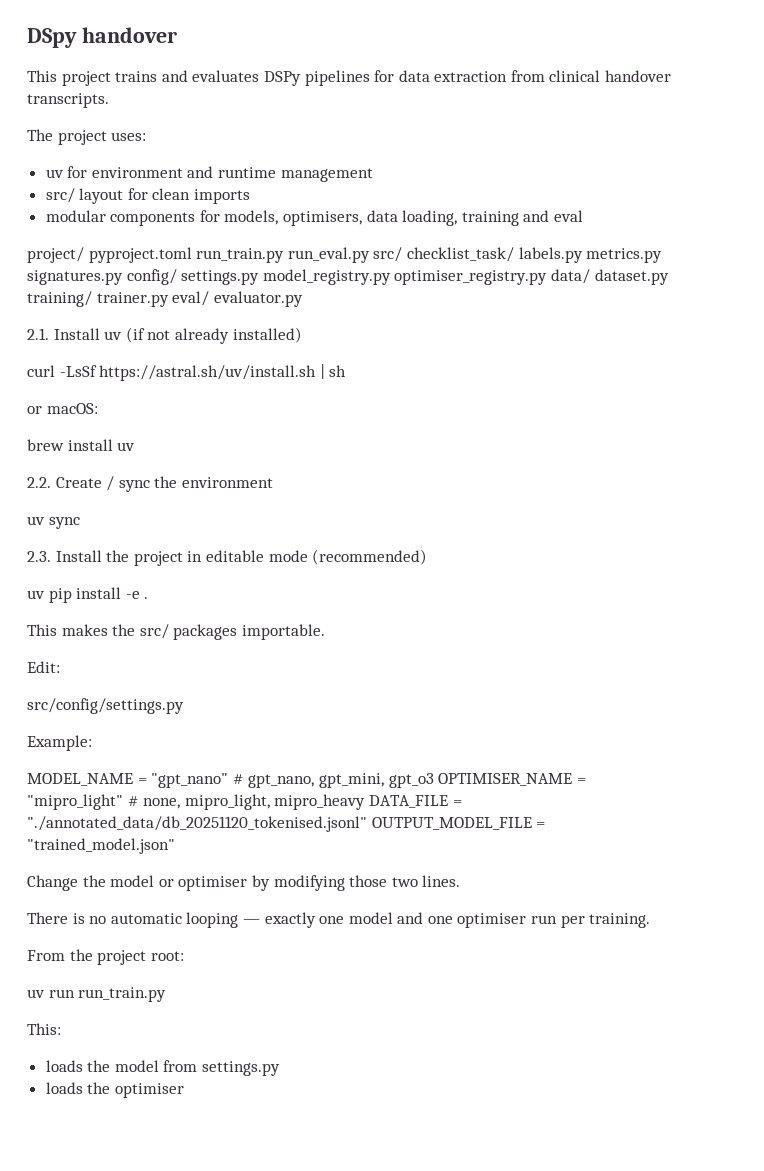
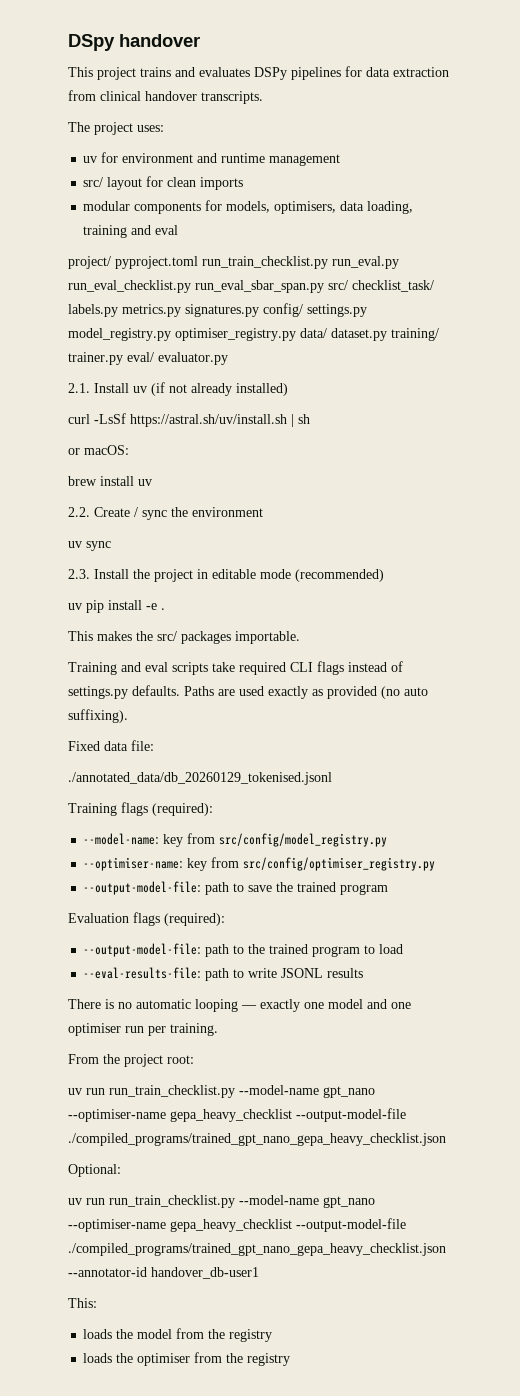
- project/ pyproject.toml run_train.py run_eval.py src/ checklist_task/ labels.py metrics.py signatures.py config/ settings.py model_registry.py optimiser_registry.py data/ dataset.py training/ trainer.py eval/ evaluator.py
+ project/ pyproject.toml run_train_checklist.py run_eval.py run_eval_checklist.py run_eval_sbar_span.py src/ checklist_task/ labels.py metrics.py signatures.py config/ settings.py model_registry.py optimiser_registry.py data/ dataset.py training/ trainer.py eval/ evaluator.py
- Edit:
- src/config/settings.py
- Example:
- MODEL_NAME = "gpt_nano" # gpt_nano, gpt_mini, gpt_o3 OPTIMISER_NAME = "mipro_light" # none, mipro_light, mipro_heavy DATA_FILE = "./annotated_data/db_20251120_tokenised.jsonl" OUTPUT_MODEL_FILE = "trained_model.json"
- Change the model or optimiser by modifying those two lines.
+ Training and eval scripts take required CLI flags instead of settings.py defaults. Paths are used exactly as provided (no auto suffixing).
+ Fixed data file:
+ ./annotated_data/db_20260129_tokenised.jsonl
+ Training flags (required):
+ --model-name: key from src/config/model_registry.py
+ --optimiser-name: key from src/config/optimiser_registry.py
+ --output-model-file: path to save the trained program
+ Evaluation flags (required):
+ --output-model-file: path to the trained program to load
+ --eval-results-file: path to write JSONL results
  From the project root:
- uv run run_train.py
+ uv run run_train_checklist.py --model-name gpt_nano --optimiser-name gepa_heavy_checklist --output-model-file ./compiled_programs/trained_gpt_nano_gepa_heavy_checklist.json
+ Optional:
+ uv run run_train_checklist.py --model-name gpt_nano --optimiser-name gepa_heavy_checklist --output-model-file ./compiled_programs/trained_gpt_nano_gepa_heavy_checklist.json --annotator-id handover_db-user1
- loads the model from settings.py
+ loads the model from the registry
- loads the optimiser
+ loads the optimiser from the registry

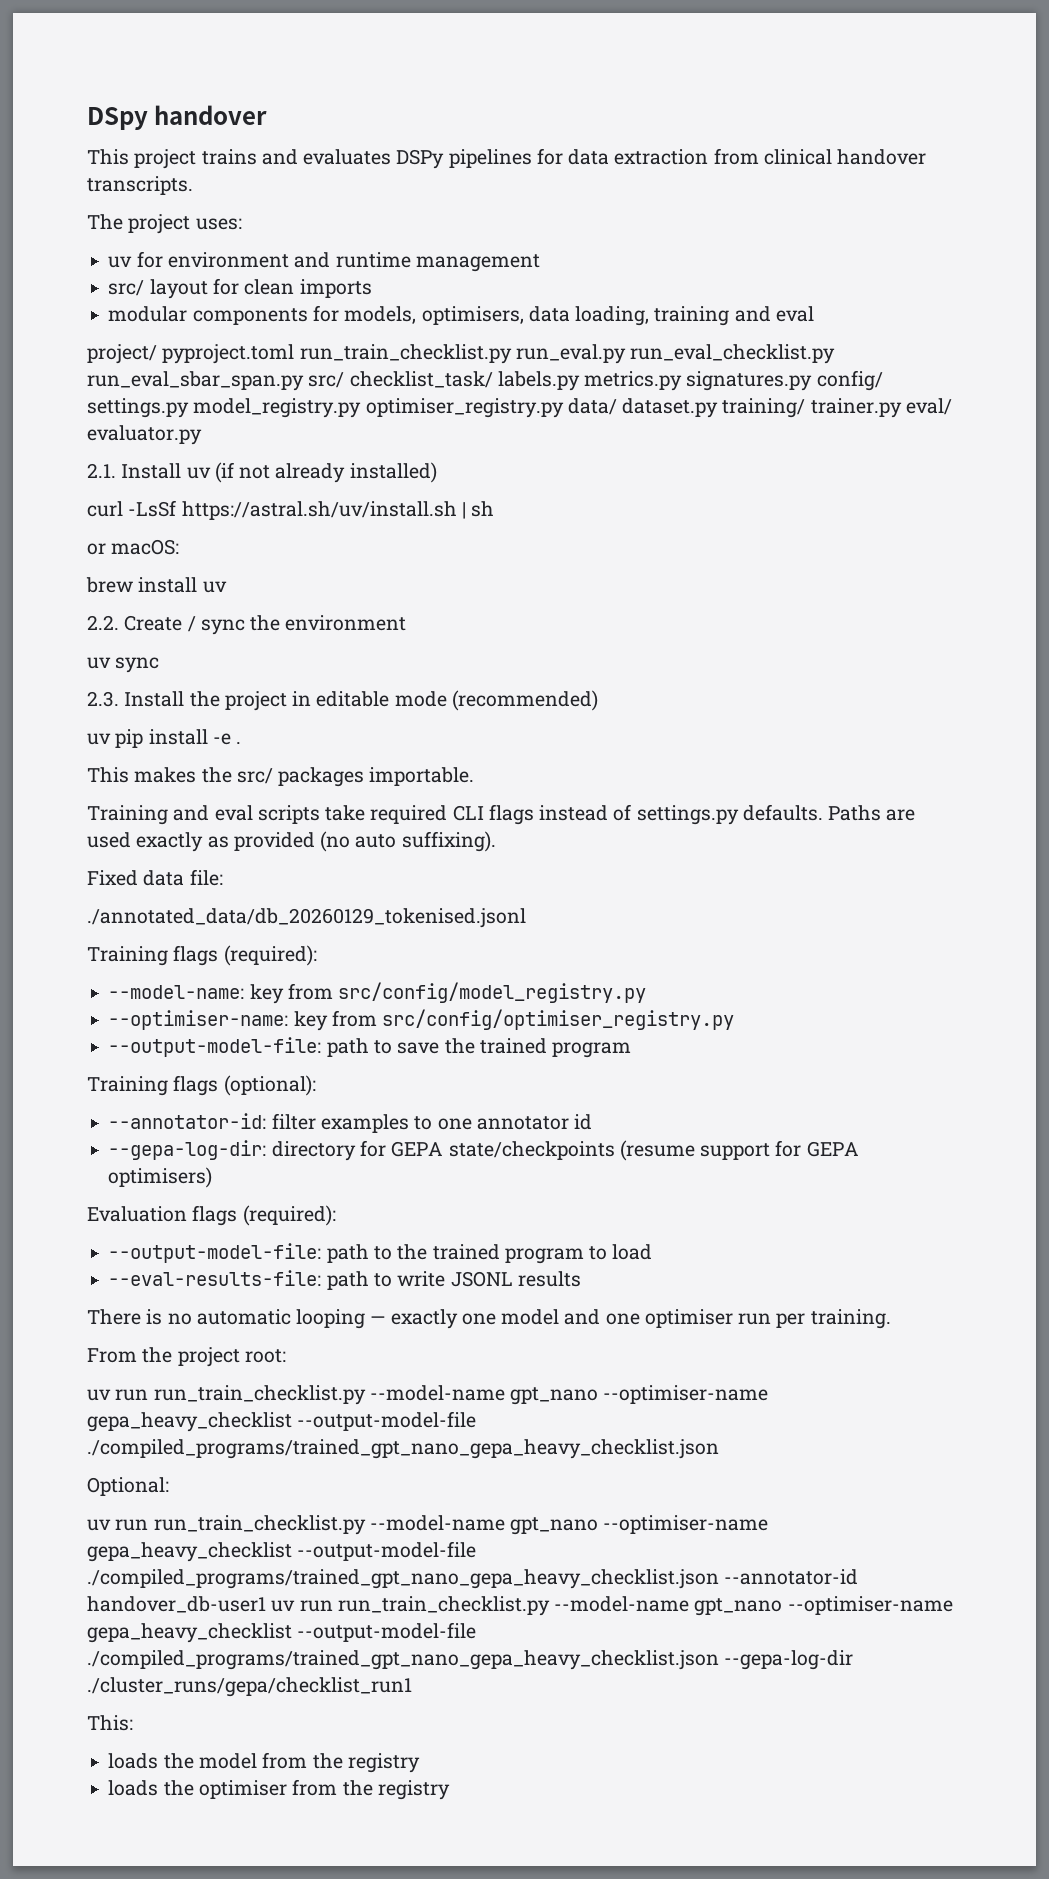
+ Training flags (optional):
+ --annotator-id: filter examples to one annotator id
+ --gepa-log-dir: directory for GEPA state/checkpoints (resume support for GEPA optimisers)
- uv run run_train_checklist.py --model-name gpt_nano --optimiser-name gepa_heavy_checklist --output-model-file ./compiled_programs/trained_gpt_nano_gepa_heavy_checklist.json --annotator-id handover_db-user1
+ uv run run_train_checklist.py --model-name gpt_nano --optimiser-name gepa_heavy_checklist --output-model-file ./compiled_programs/trained_gpt_nano_gepa_heavy_checklist.json --annotator-id handover_db-user1 uv run run_train_checklist.py --model-name gpt_nano --optimiser-name gepa_heavy_checklist --output-model-file ./compiled_programs/trained_gpt_nano_gepa_heavy_checklist.json --gepa-log-dir ./cluster_runs/gepa/checklist_run1

